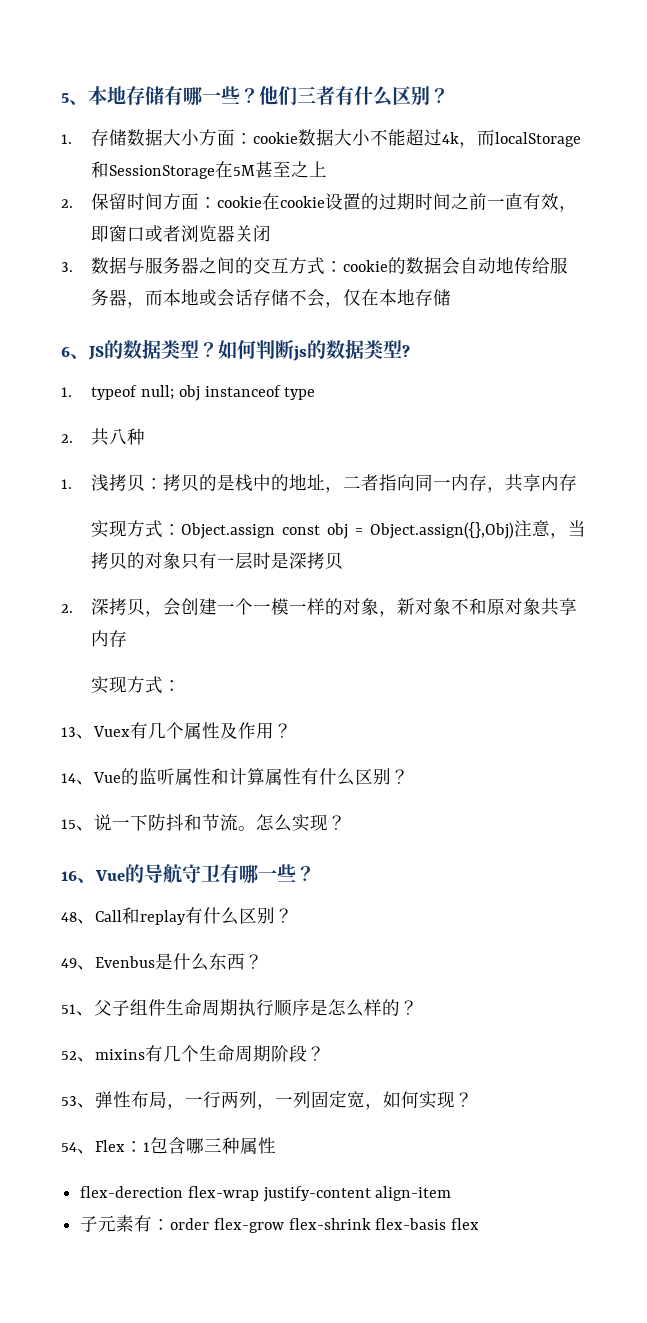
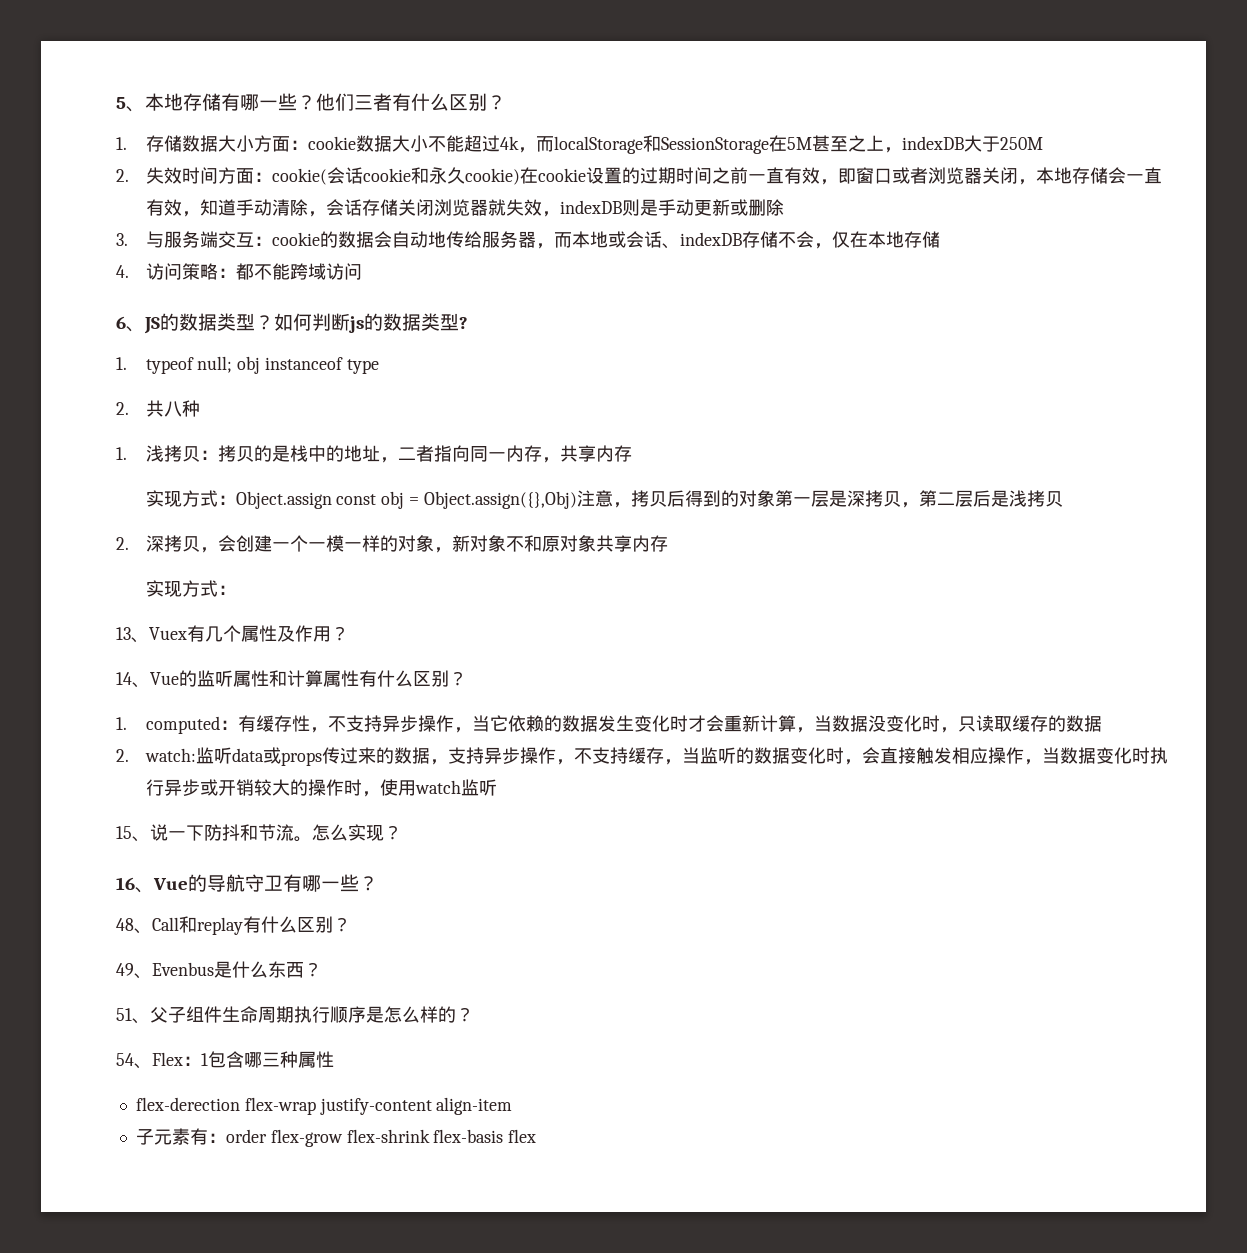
- 1.存储数据大小方面：cookie数据大小不能超过4k，而localStorage和SessionStorage在5M甚至之上
- 2.保留时间方面：cookie在cookie设置的过期时间之前一直有效，即窗口或者浏览器关闭
- 3.数据与服务器之间的交互方式：cookie的数据会自动地传给服务器，而本地或会话存储不会，仅在本地存储
+ 1.存储数据大小方面：cookie数据大小不能超过4k，而localStorage和SessionStorage在5M甚至之上，indexDB大于250M
+ 2.失效时间方面：cookie(会话cookie和永久cookie)在cookie设置的过期时间之前一直有效，即窗口或者浏览器关闭，本地存储会一直有效，知道手动清除，会话存储关闭浏览器就失效，indexDB则是手动更新或删除
+ 3.与服务端交互：cookie的数据会自动地传给服务器，而本地或会话、indexDB存储不会，仅在本地存储
+ 4.访问策略：都不能跨域访问
- 实现方式：Object.assign const obj = Object.assign({},Obj)注意，当拷贝的对象只有一层时是深拷贝
+ 实现方式：Object.assign const obj = Object.assign({},Obj)注意，拷贝后得到的对象第一层是深拷贝，第二层后是浅拷贝
+ 1. computed：有缓存性，不支持异步操作，当它依赖的数据发生变化时才会重新计算，当数据没变化时，只读取缓存的数据
+ 2. watch:监听data或props传过来的数据，支持异步操作，不支持缓存，当监听的数据变化时，会直接触发相应操作，当数据变化时执行异步或开销较大的操作时，使用watch监听
- 52、mixins有几个生命周期阶段？
- 53、弹性布局，一行两列，一列固定宽，如何实现？

